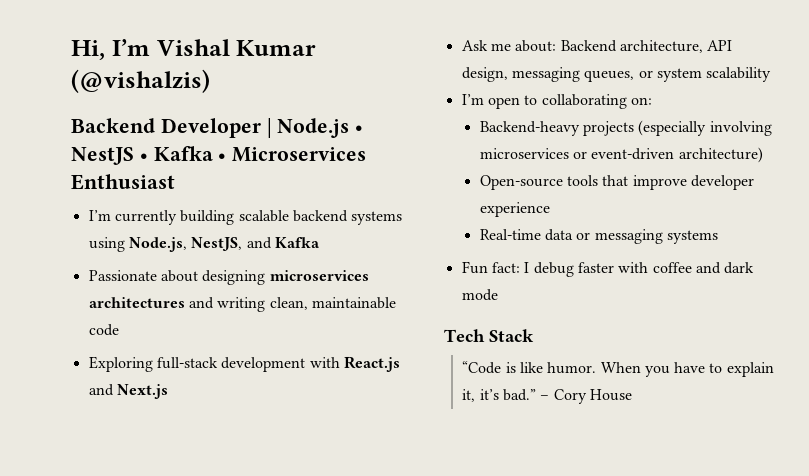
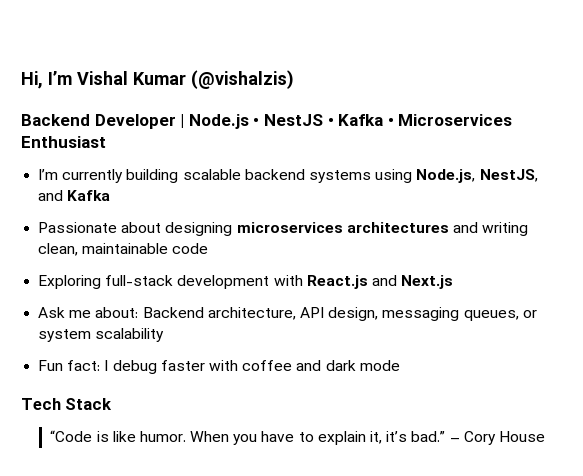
- I’m open to collaborating on:
- Backend-heavy projects (especially involving microservices or event-driven architecture)
- Open-source tools that improve developer experience
- Real-time data or messaging systems

